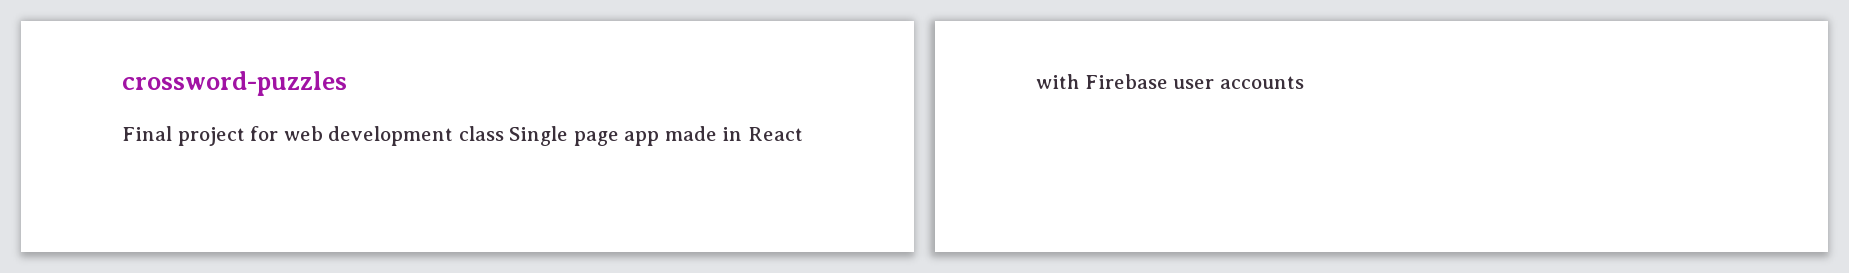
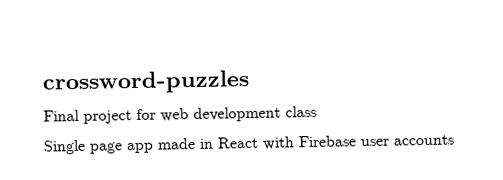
- Final project for web development class Single page app made in React with Firebase user accounts
+ Final project for web development class
+ Single page app made in React with Firebase user accounts

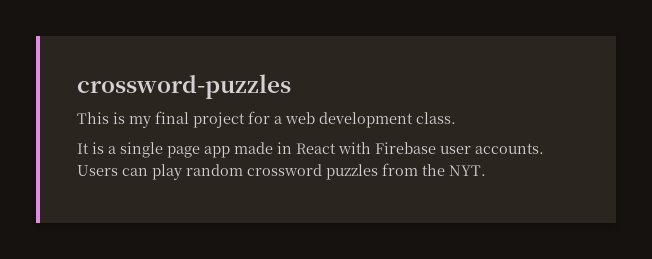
- Final project for web development class
- Single page app made in React with Firebase user accounts
+ This is my final project for a web development class.
+ It is a single page app made in React with Firebase user accounts. Users can play random crossword puzzles from the NYT.

